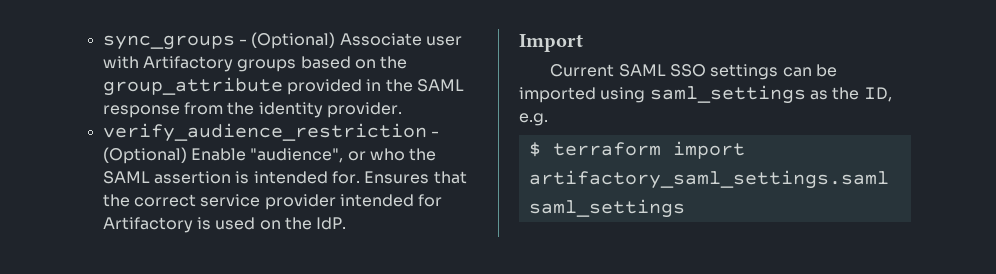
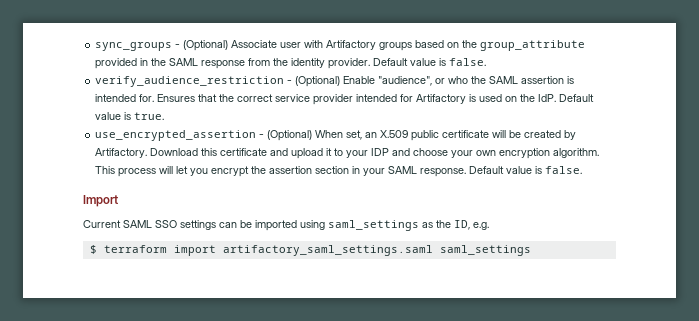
- sync_groups - (Optional) Associate user with Artifactory groups based on the group_attribute provided in the SAML response from the identity provider.
+ sync_groups - (Optional) Associate user with Artifactory groups based on the group_attribute provided in the SAML response from the identity provider. Default value is false.
- Ensures that the correct service provider intended for Artifactory is used on the IdP.
+ Ensures that the correct service provider intended for Artifactory is used on the IdP. Default value is true.
+ use_encrypted_assertion - (Optional) When set, an X.509 public certificate will be created by Artifactory. Download this certificate and upload it to your IDP and choose your own encryption algorithm. This process will let you encrypt the assertion section in your SAML response. Default value is false.

